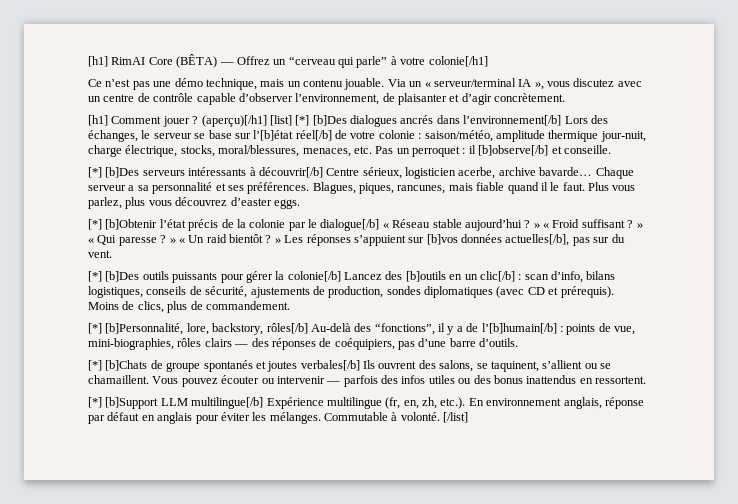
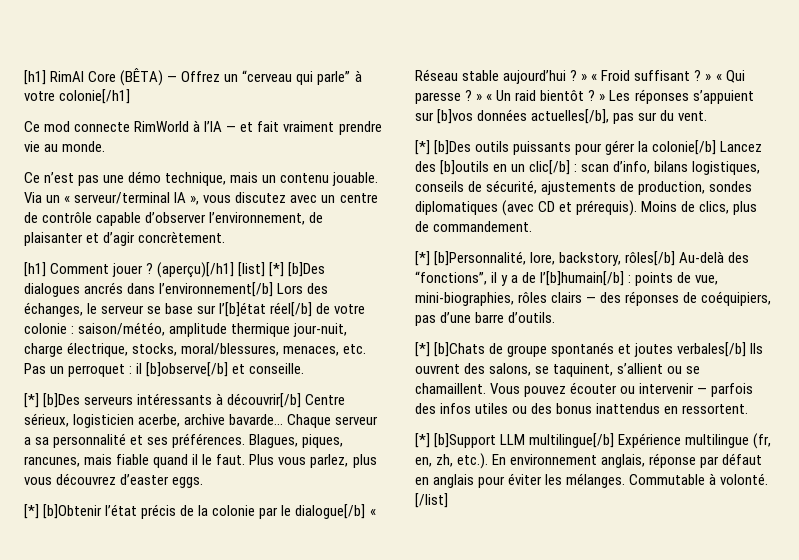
+ Ce mod connecte RimWorld à l’IA — et fait vraiment prendre vie au monde.

